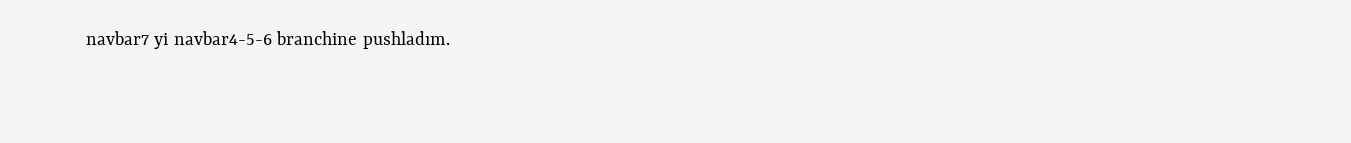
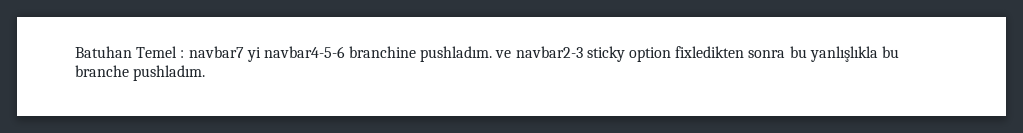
- navbar7 yi navbar4-5-6 branchine pushladım.
+ Batuhan Temel : navbar7 yi navbar4-5-6 branchine pushladım. ve navbar2-3 sticky option fixledikten sonra bu yanlışlıkla bu branche pushladım.

